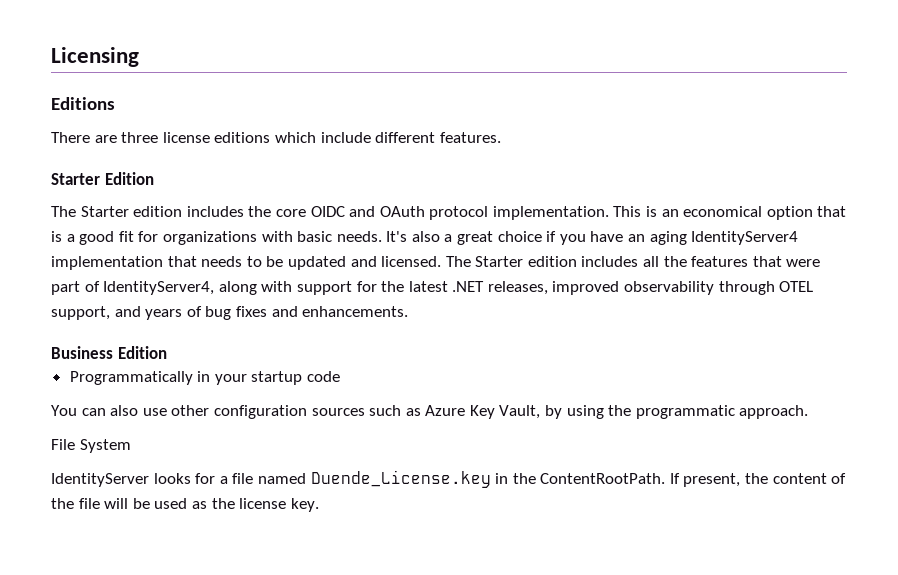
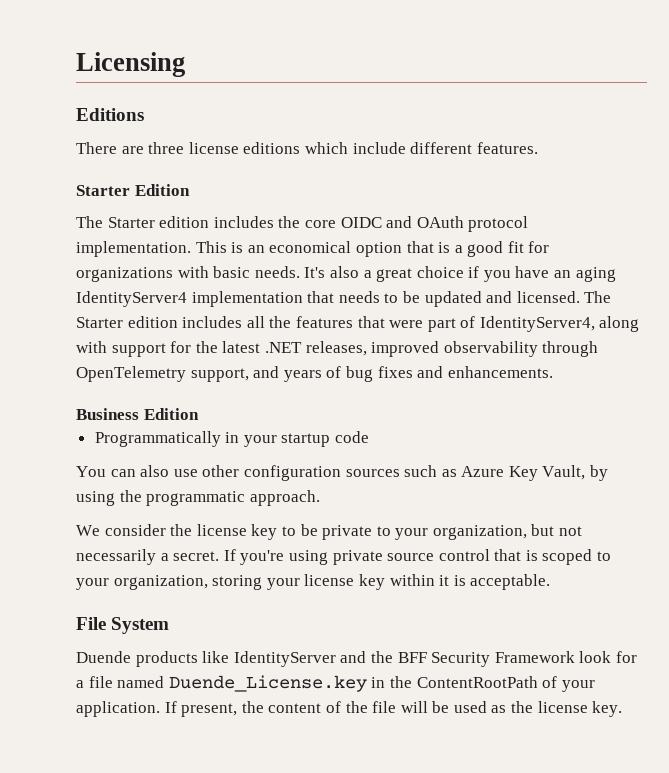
- The Starter edition includes all the features that were part of IdentityServer4, along with support for the latest .NET releases, improved observability through OTEL support, and years of bug fixes and enhancements.
+ The Starter edition includes all the features that were part of IdentityServer4, along with support for the latest .NET releases, improved observability through OpenTelemetry support, and years of bug fixes and enhancements.
+ We consider the license key to be private to your organization, but not necessarily a secret. If you're using private source control that is scoped to your organization, storing your license key within it is acceptable.
  File System
- IdentityServer looks for a file named Duende_License.key in the ContentRootPath.
+ Duende products like IdentityServer and the BFF Security Framework look for a file named Duende_License.key in the ContentRootPath of your application.

